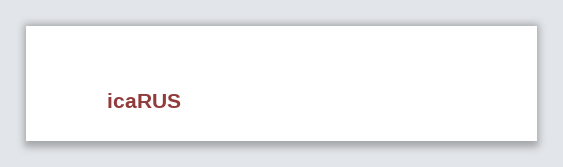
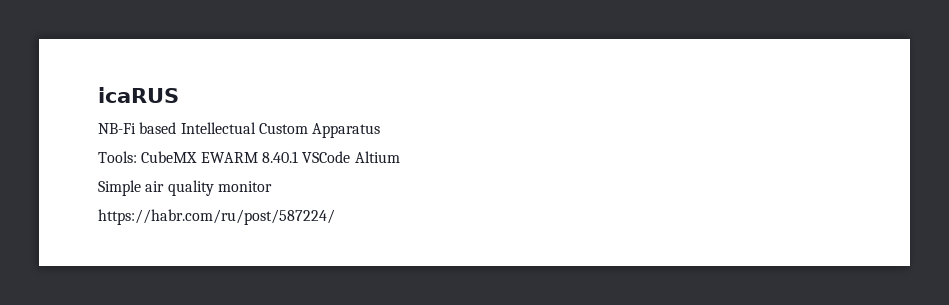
+ NB-Fi based Intellectual Custom Apparatus
+ Tools: CubeMX EWARM 8.40.1 VSCode Altium
+ Simple air quality monitor
+ https://habr.com/ru/post/587224/

